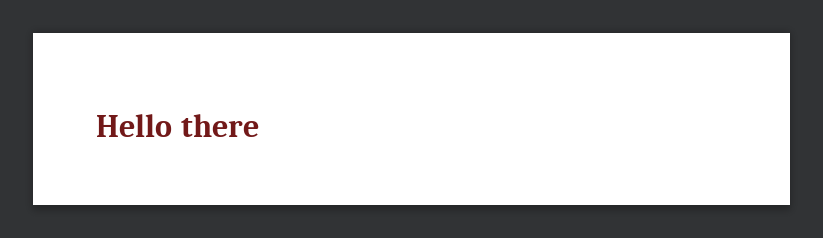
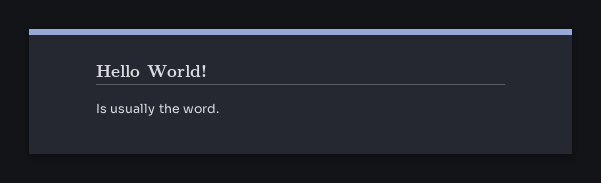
- Hello there
+ Hello World!
+ Is usually the word.

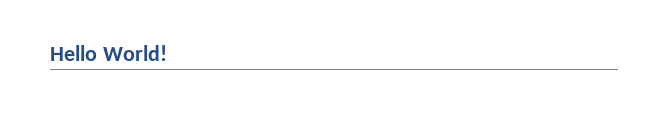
- Is usually the word.

